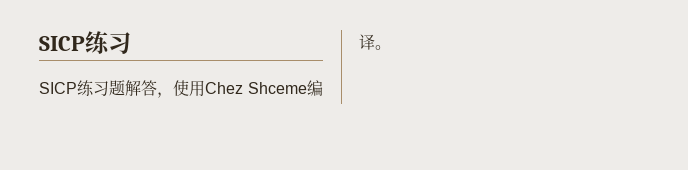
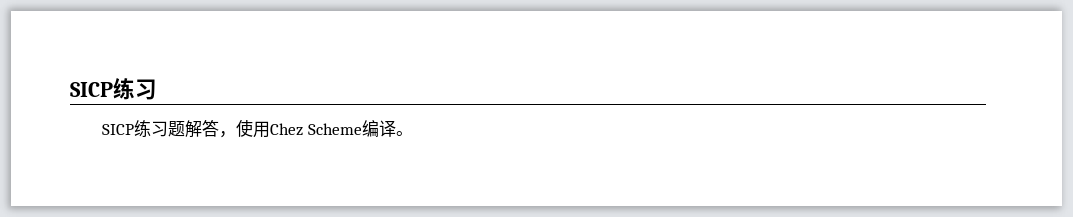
- SICP练习题解答，使用Chez Shceme编译。
+ SICP练习题解答，使用Chez Scheme编译。

